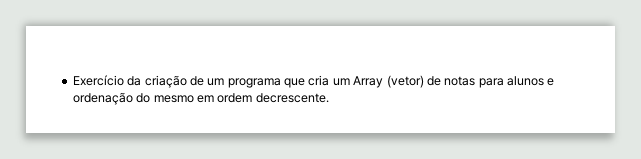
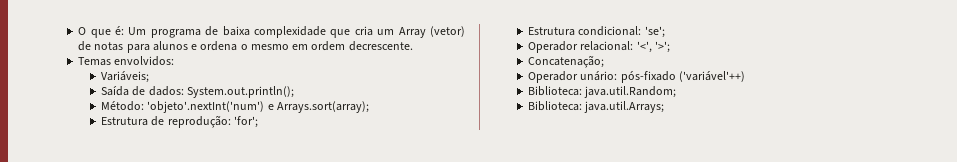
- Exercício da criação de um programa que cria um Array (vetor) de notas para alunos e ordenação do mesmo em ordem decrescente.
+ O que é: Um programa de baixa complexidade que cria um Array (vetor) de notas para alunos e ordena o mesmo em ordem decrescente.
+ Temas envolvidos:
+ Variáveis;
+ Saída de dados: System.out.println();
+ Método: 'objeto'.nextInt('num') e Arrays.sort(array);
+ Estrutura de reprodução: 'for';
+ Estrutura condicional: 'se';
+ Operador relacional: '<', '>';
+ Concatenação;
+ Operador unário: pós-fixado ('variável'++)
+ Biblioteca: java.util.Random;
+ Biblioteca: java.util.Arrays;

